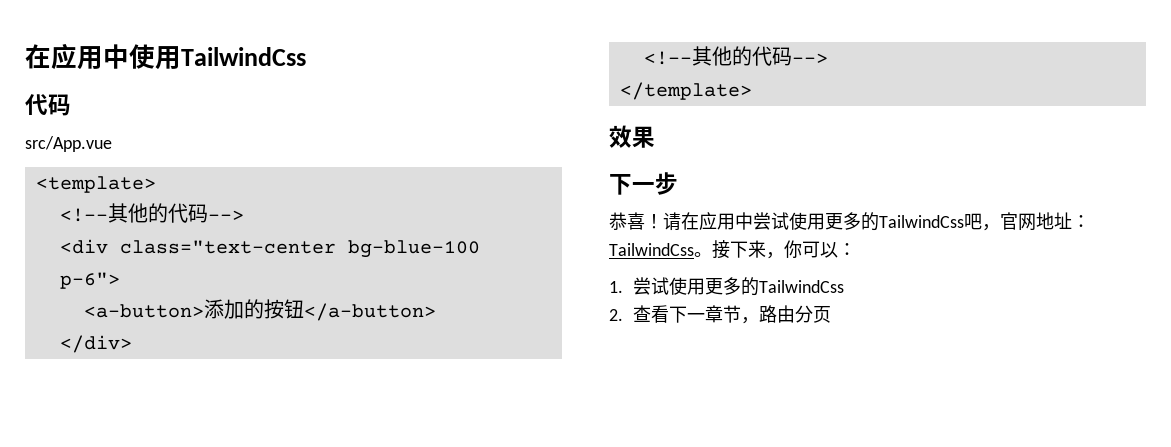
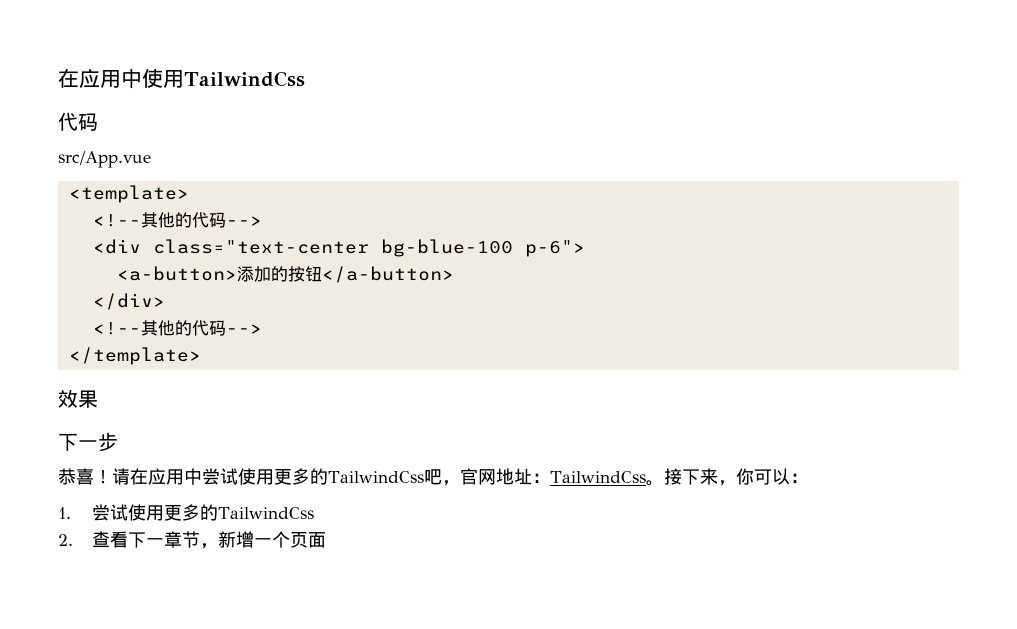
- 2.查看下一章节，路由分页
+ 2.查看下一章节，新增一个页面

